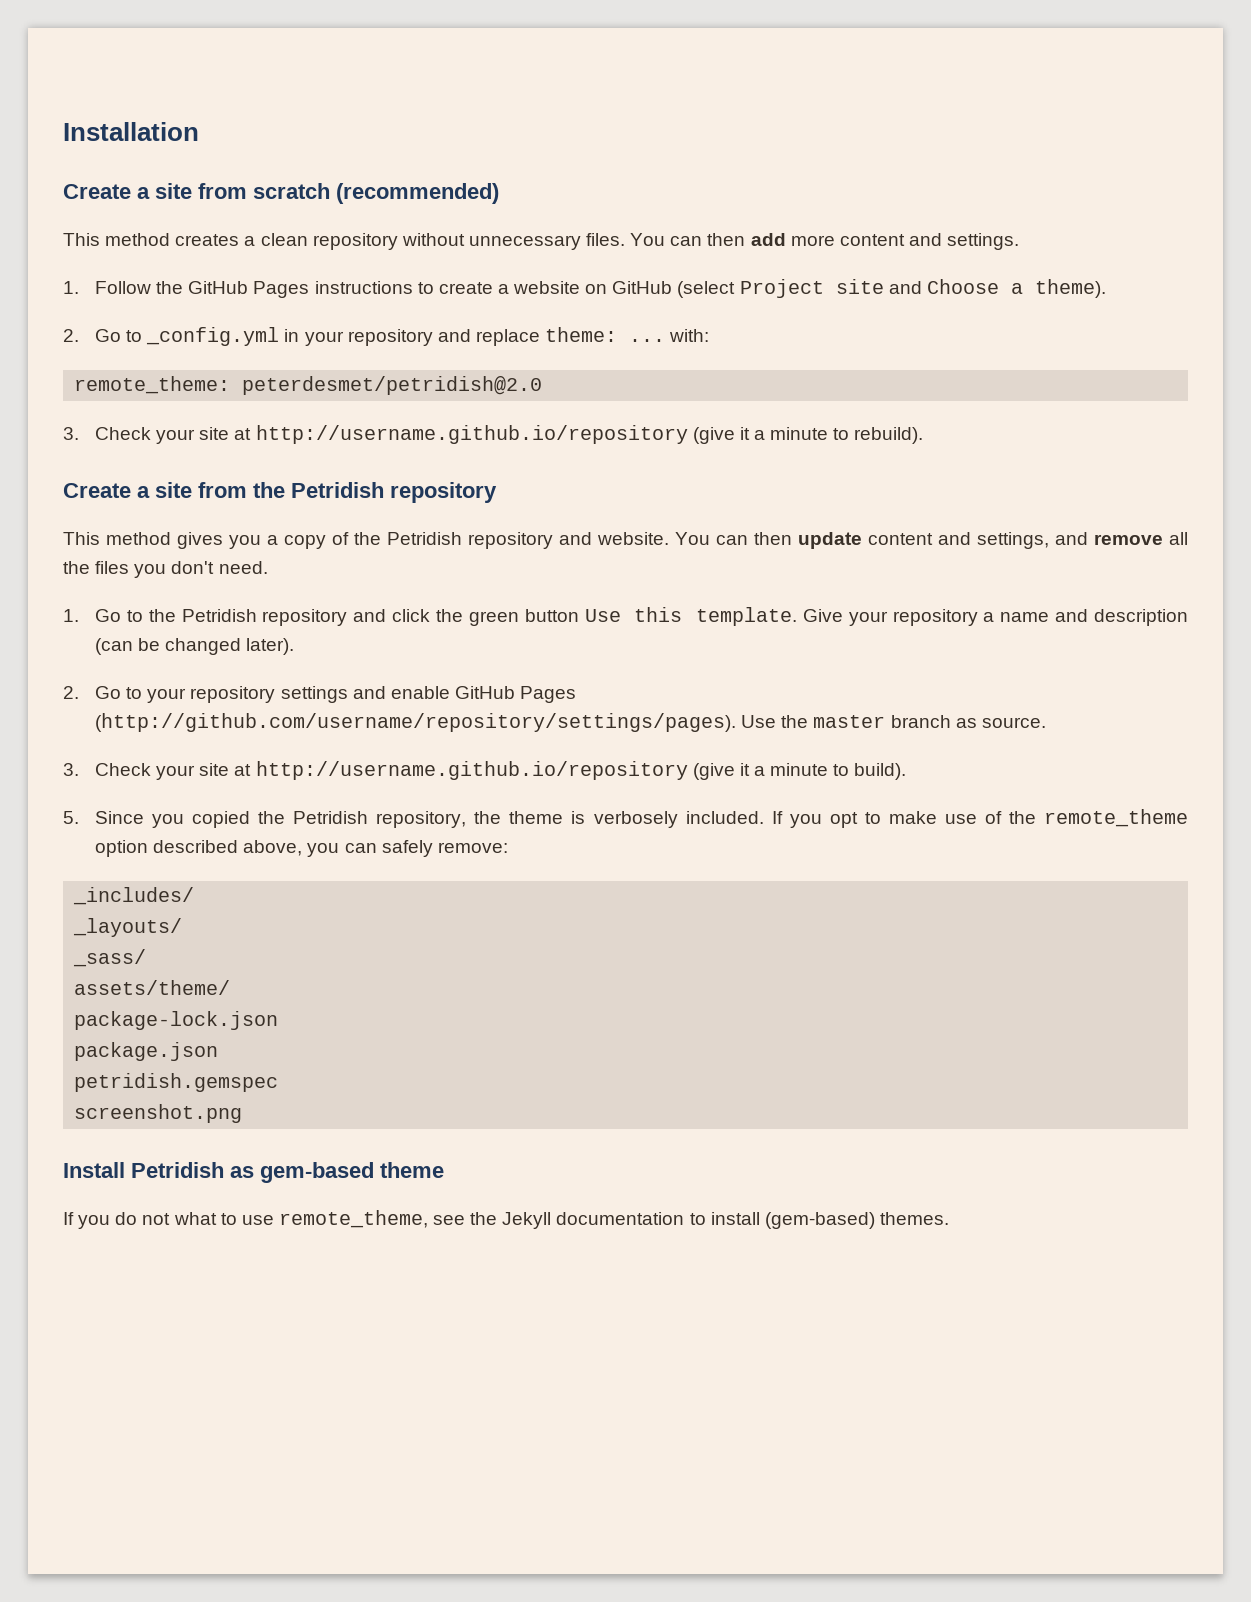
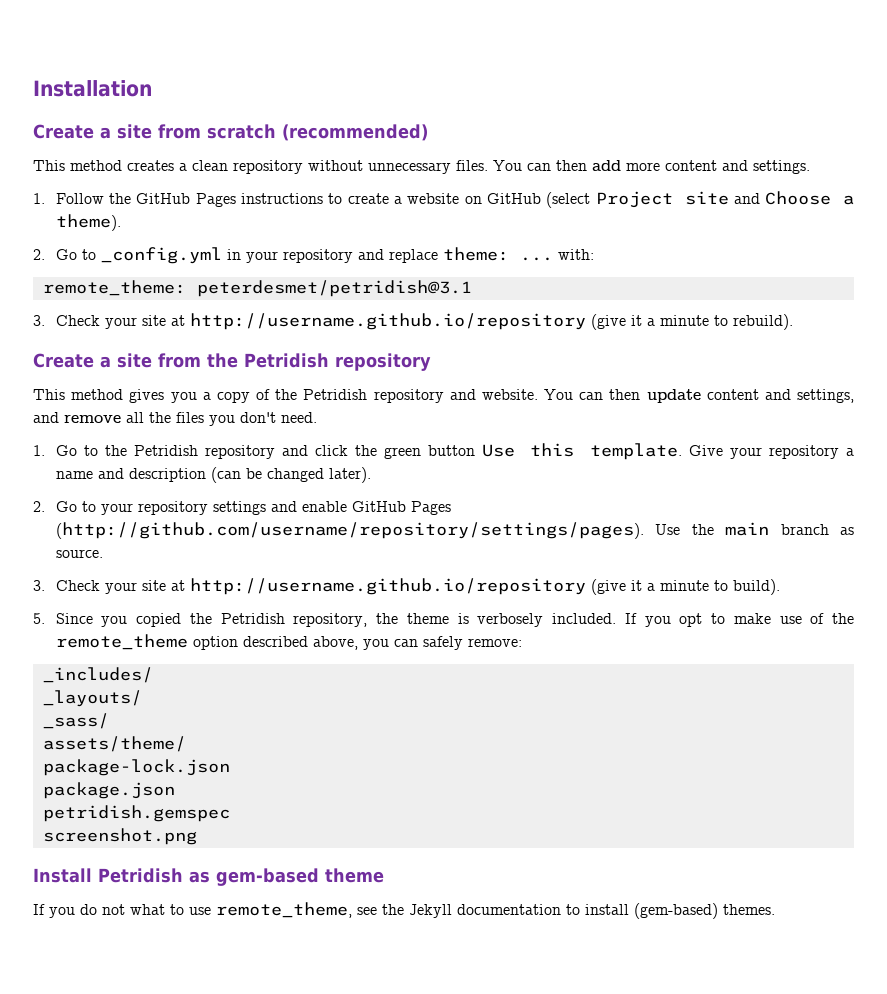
- remote_theme: peterdesmet/petridish@2.0
+ remote_theme: peterdesmet/petridish@3.1
- 2. Go to your repository settings and enable GitHub Pages (http://github.com/username/repository/settings/pages). Use the master branch as source.
+ 2. Go to your repository settings and enable GitHub Pages (http://github.com/username/repository/settings/pages). Use the main branch as source.

